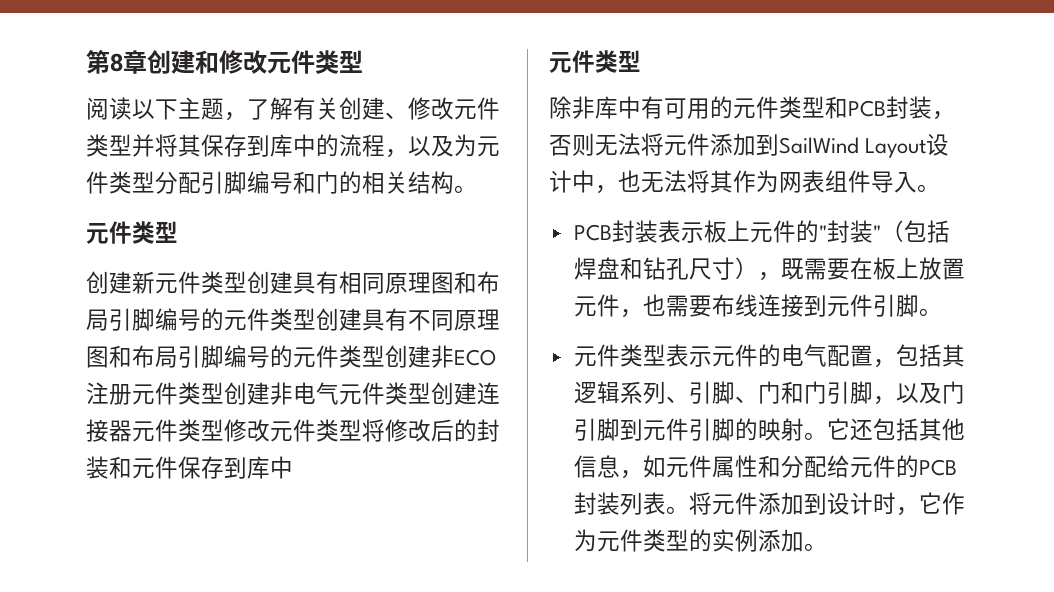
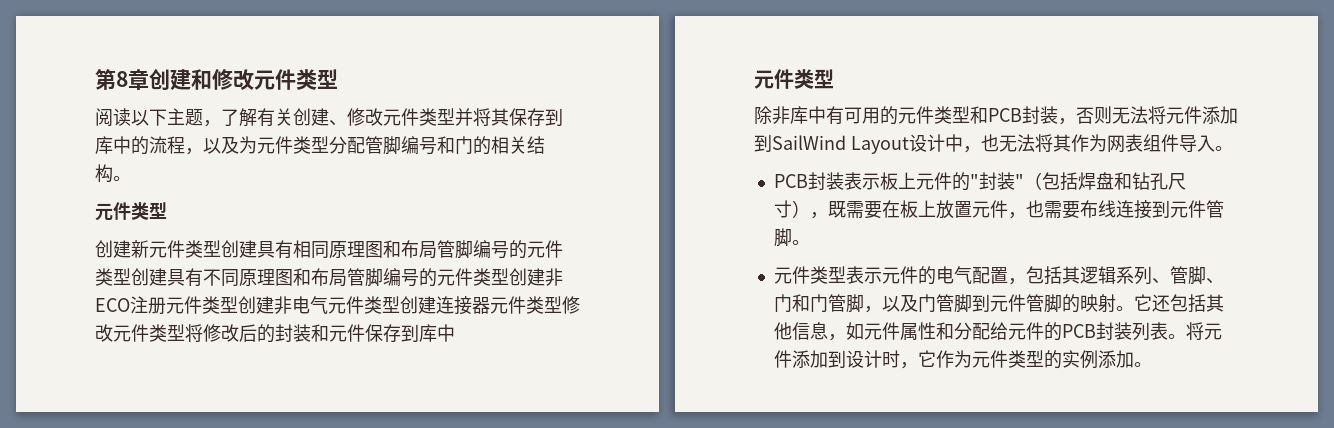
- 阅读以下主题，了解有关创建、修改元件类型并将其保存到库中的流程，以及为元件类型分配引脚编号和门的相关结构。
+ 阅读以下主题，了解有关创建、修改元件类型并将其保存到库中的流程，以及为元件类型分配管脚编号和门的相关结构。
- 创建新元件类型创建具有相同原理图和布局引脚编号的元件类型创建具有不同原理图和布局引脚编号的元件类型创建非ECO注册元件类型创建非电气元件类型创建连接器元件类型修改元件类型将修改后的封装和元件保存到库中
+ 创建新元件类型创建具有相同原理图和布局管脚编号的元件类型创建具有不同原理图和布局管脚编号的元件类型创建非ECO注册元件类型创建非电气元件类型创建连接器元件类型修改元件类型将修改后的封装和元件保存到库中
- PCB封装表示板上元件的"封装"（包括焊盘和钻孔尺寸），既需要在板上放置元件，也需要布线连接到元件引脚。
+ PCB封装表示板上元件的"封装"（包括焊盘和钻孔尺寸），既需要在板上放置元件，也需要布线连接到元件管脚。
- 元件类型表示元件的电气配置，包括其逻辑系列、引脚、门和门引脚，以及门引脚到元件引脚的映射。
+ 元件类型表示元件的电气配置，包括其逻辑系列、管脚、门和门管脚，以及门管脚到元件管脚的映射。

